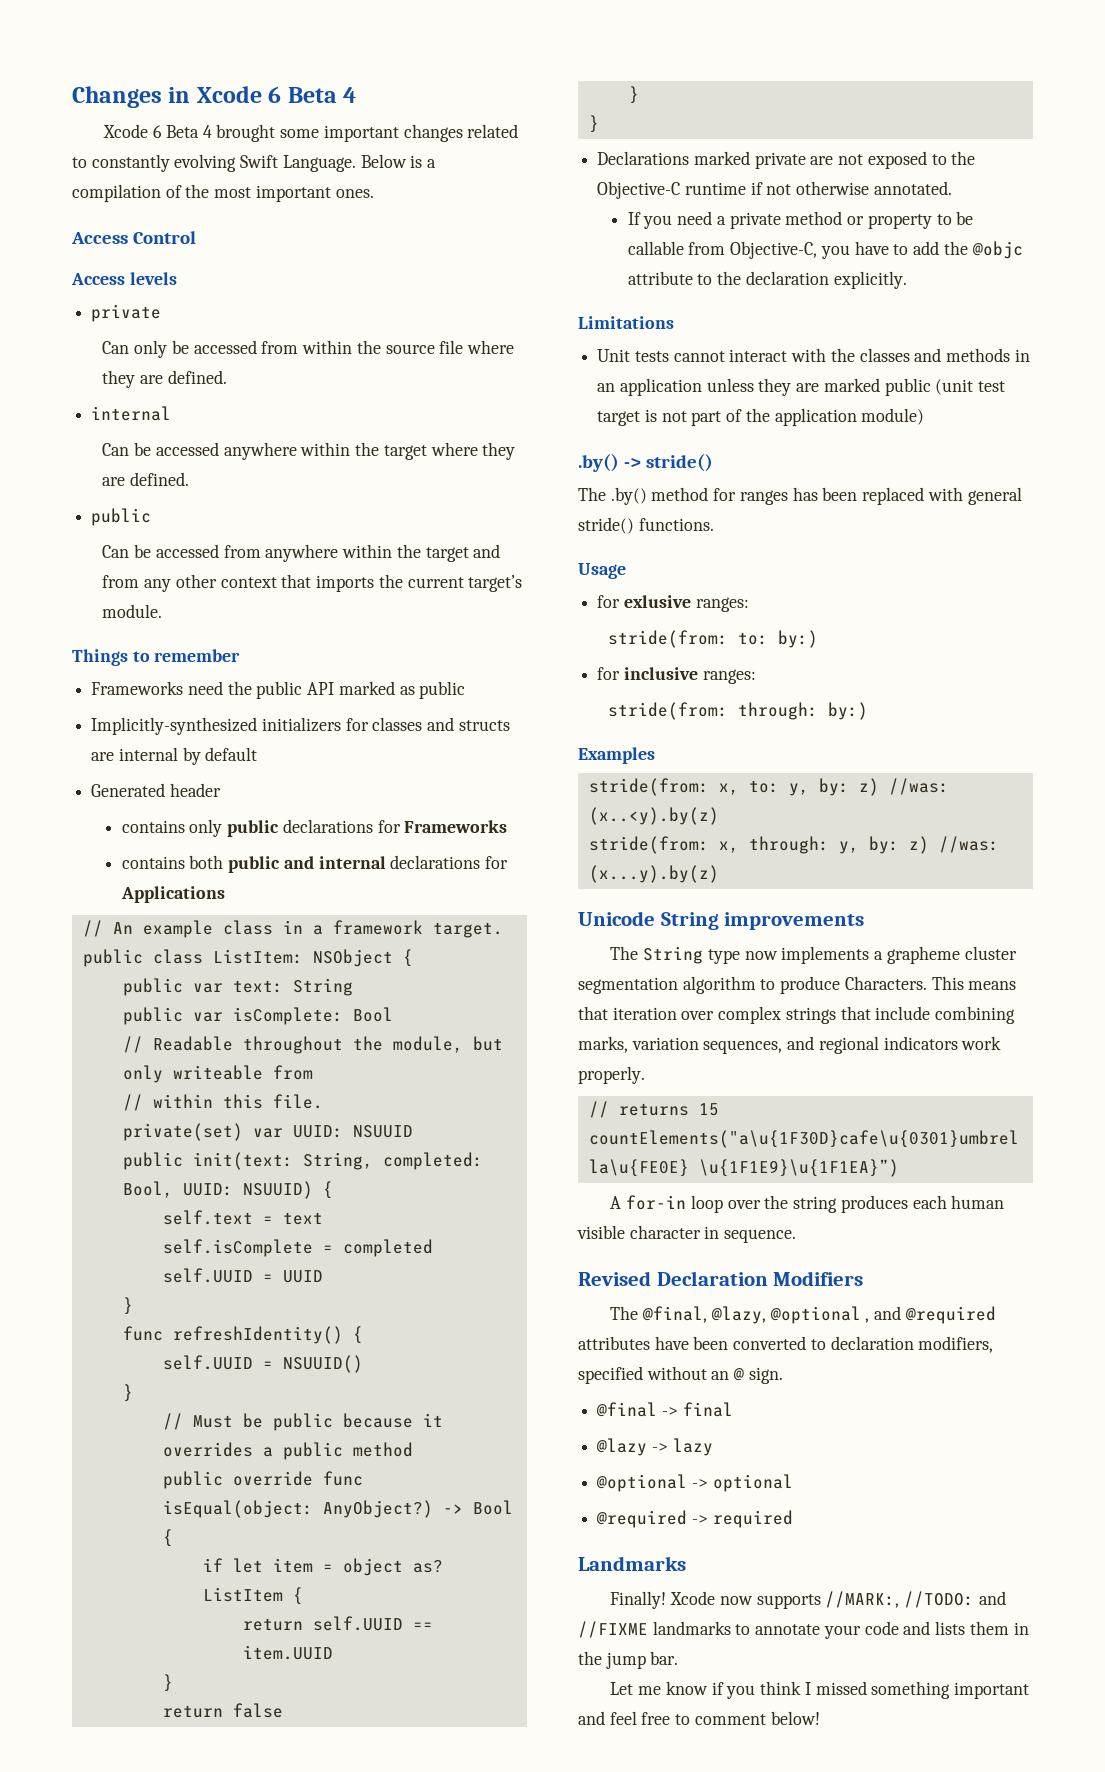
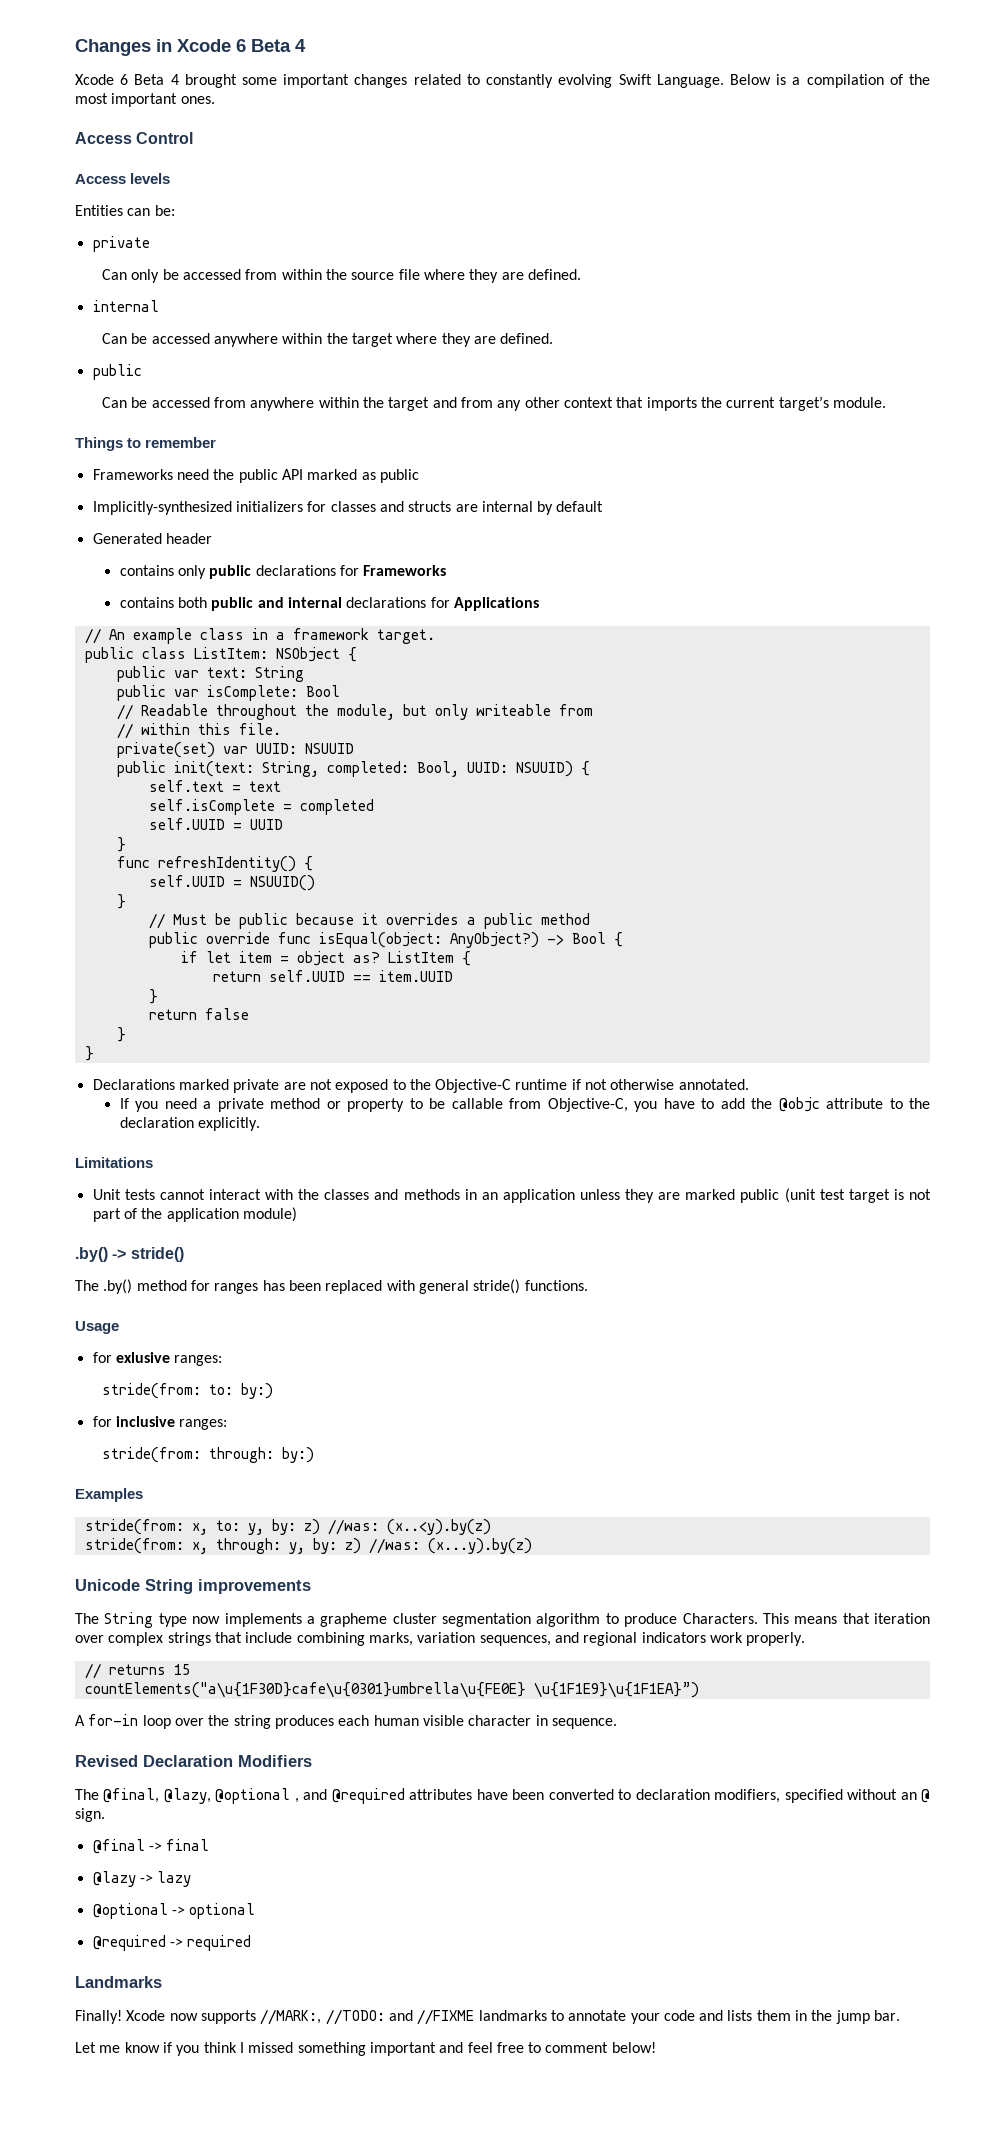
+ Entities can be:

